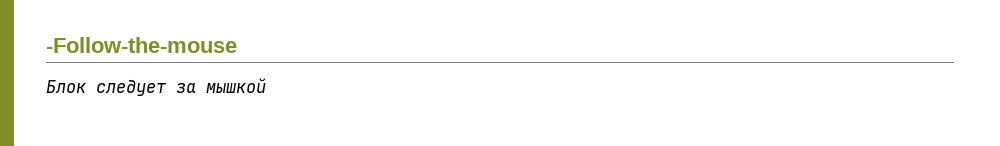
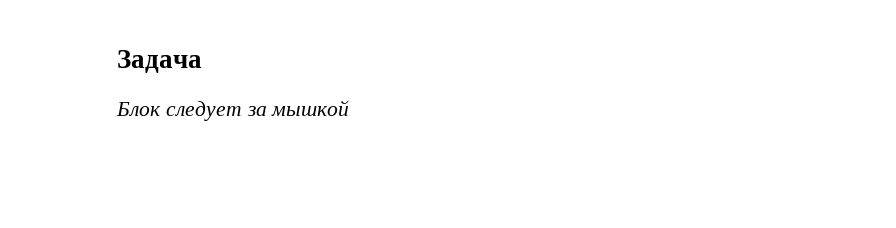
- -Follow-the-mouse
+ Задача

